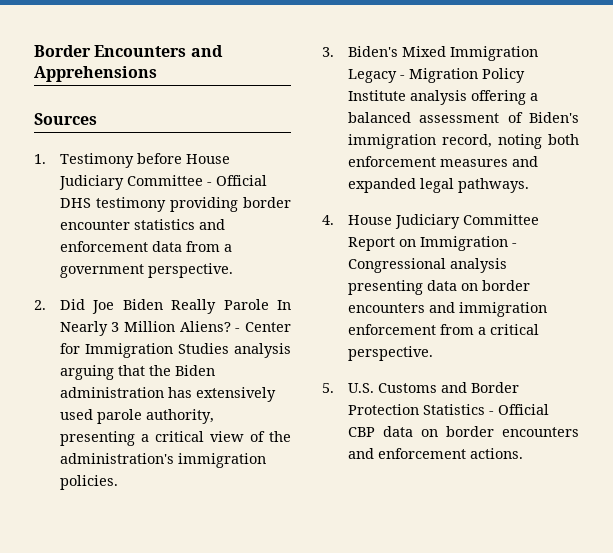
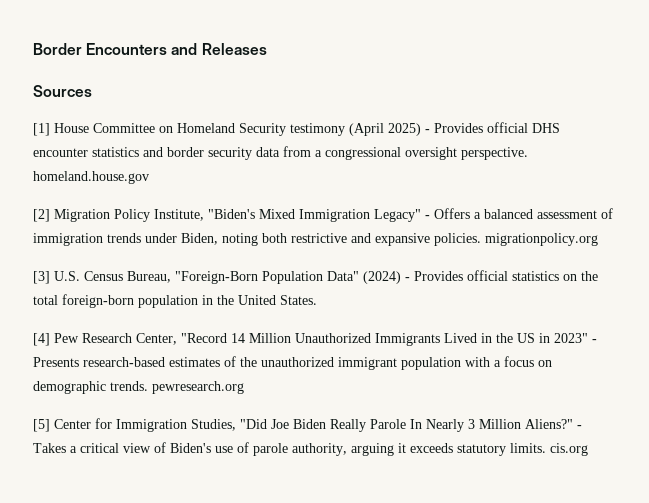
- Border Encounters and Apprehensions
+ Border Encounters and Releases
- 1. Testimony before House Judiciary Committee - Official DHS testimony providing border encounter statistics and enforcement data from a government perspective.
- 2. Did Joe Biden Really Parole In Nearly 3 Million Aliens? - Center for Immigration Studies analysis arguing that the Biden administration has extensively used parole authority, presenting a critical view of the administration's immigration policies.
- 3. Biden's Mixed Immigration Legacy - Migration Policy Institute analysis offering a balanced assessment of Biden's immigration record, noting both enforcement measures and expanded legal pathways.
- 4. House Judiciary Committee Report on Immigration - Congressional analysis presenting data on border encounters and immigration enforcement from a critical perspective.
- 5. U.S. Customs and Border Protection Statistics - Official CBP data on border encounters and enforcement actions.
+ [1] House Committee on Homeland Security testimony (April 2025) - Provides official DHS encounter statistics and border security data from a congressional oversight perspective. homeland.house.gov
+ [2] Migration Policy Institute, "Biden's Mixed Immigration Legacy" - Offers a balanced assessment of immigration trends under Biden, noting both restrictive and expansive policies. migrationpolicy.org
+ [3] U.S. Census Bureau, "Foreign-Born Population Data" (2024) - Provides official statistics on the total foreign-born population in the United States.
+ [4] Pew Research Center, "Record 14 Million Unauthorized Immigrants Lived in the US in 2023" - Presents research-based estimates of the unauthorized immigrant population with a focus on demographic trends. pewresearch.org
+ [5] Center for Immigration Studies, "Did Joe Biden Really Parole In Nearly 3 Million Aliens?" - Takes a critical view of Biden's use of parole authority, arguing it exceeds statutory limits. cis.org

